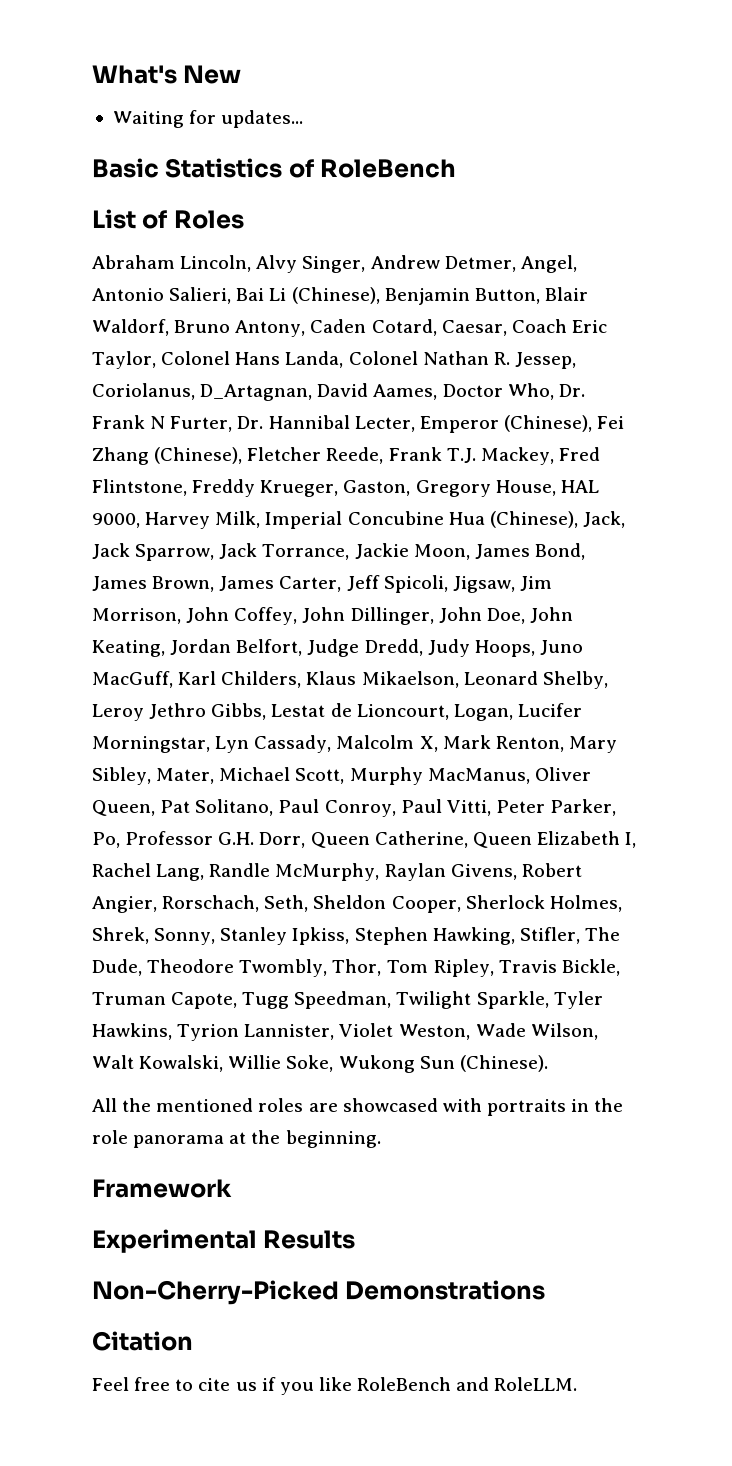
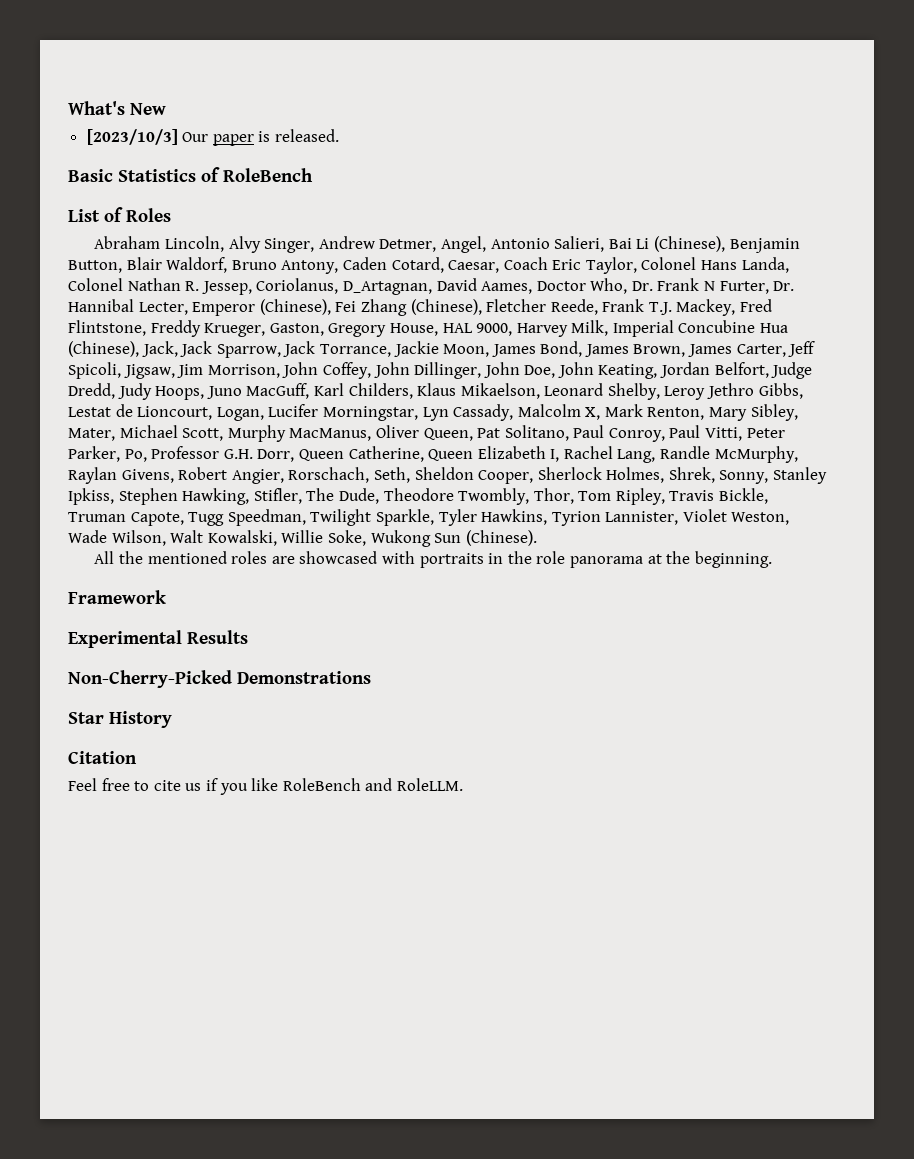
- Waiting for updates...
+ [2023/10/3] Our paper is released.
+ Star History

